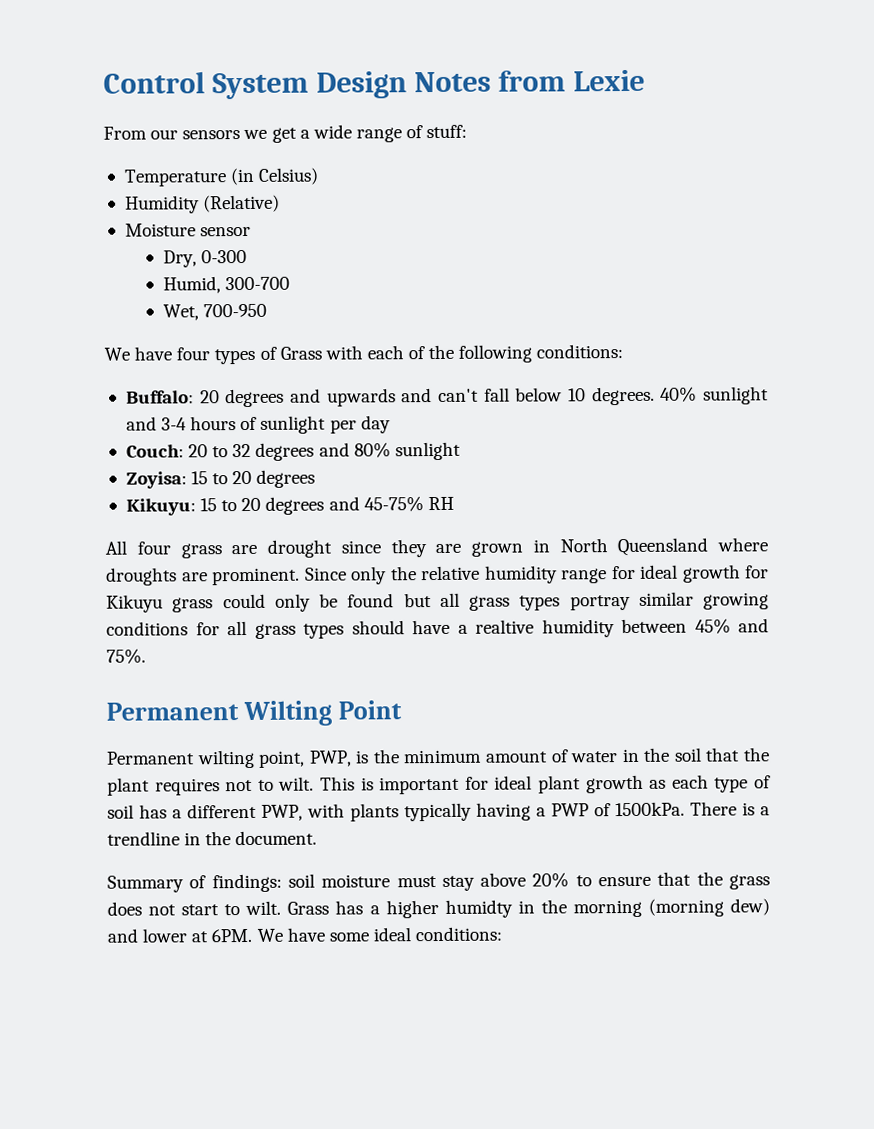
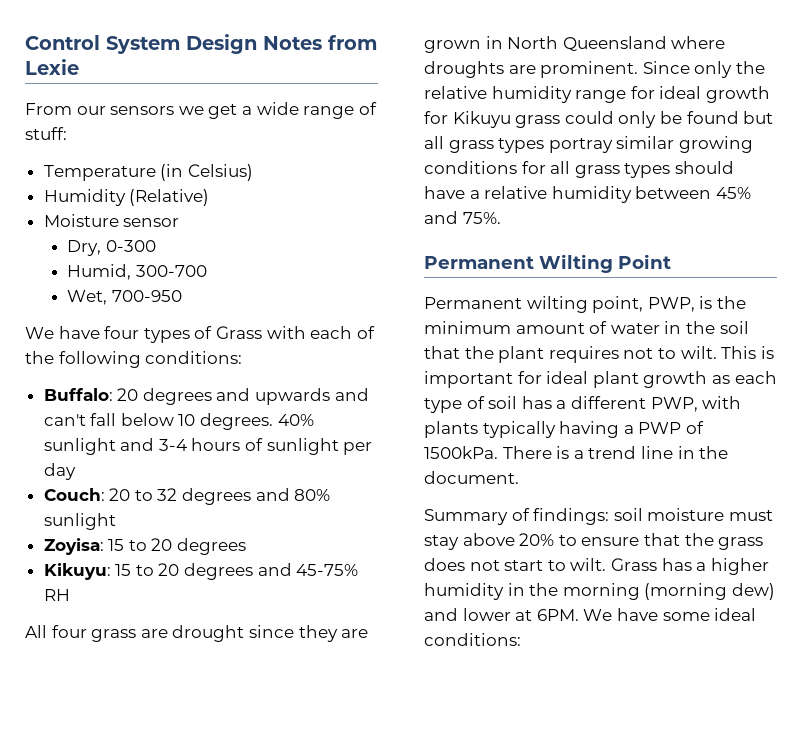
- Since only the relative humidity range for ideal growth for Kikuyu grass could only be found but all grass types portray similar growing conditions for all grass types should have a realtive humidity between 45% and 75%.
+ Since only the relative humidity range for ideal growth for Kikuyu grass could only be found but all grass types portray similar growing conditions for all grass types should have a relative humidity between 45% and 75%.
- There is a trendline in the document.
+ There is a trend line in the document.
- Grass has a higher humidty in the morning (morning dew) and lower at 6PM.
+ Grass has a higher humidity in the morning (morning dew) and lower at 6PM.

